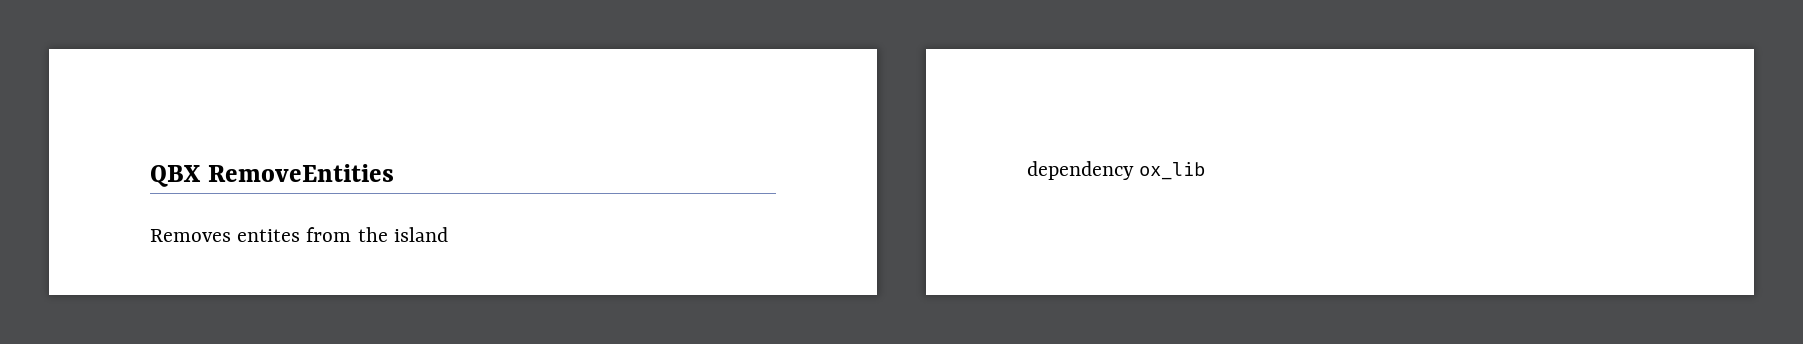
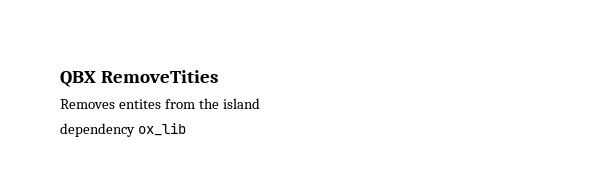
- QBX RemoveEntities
+ QBX RemoveTities

